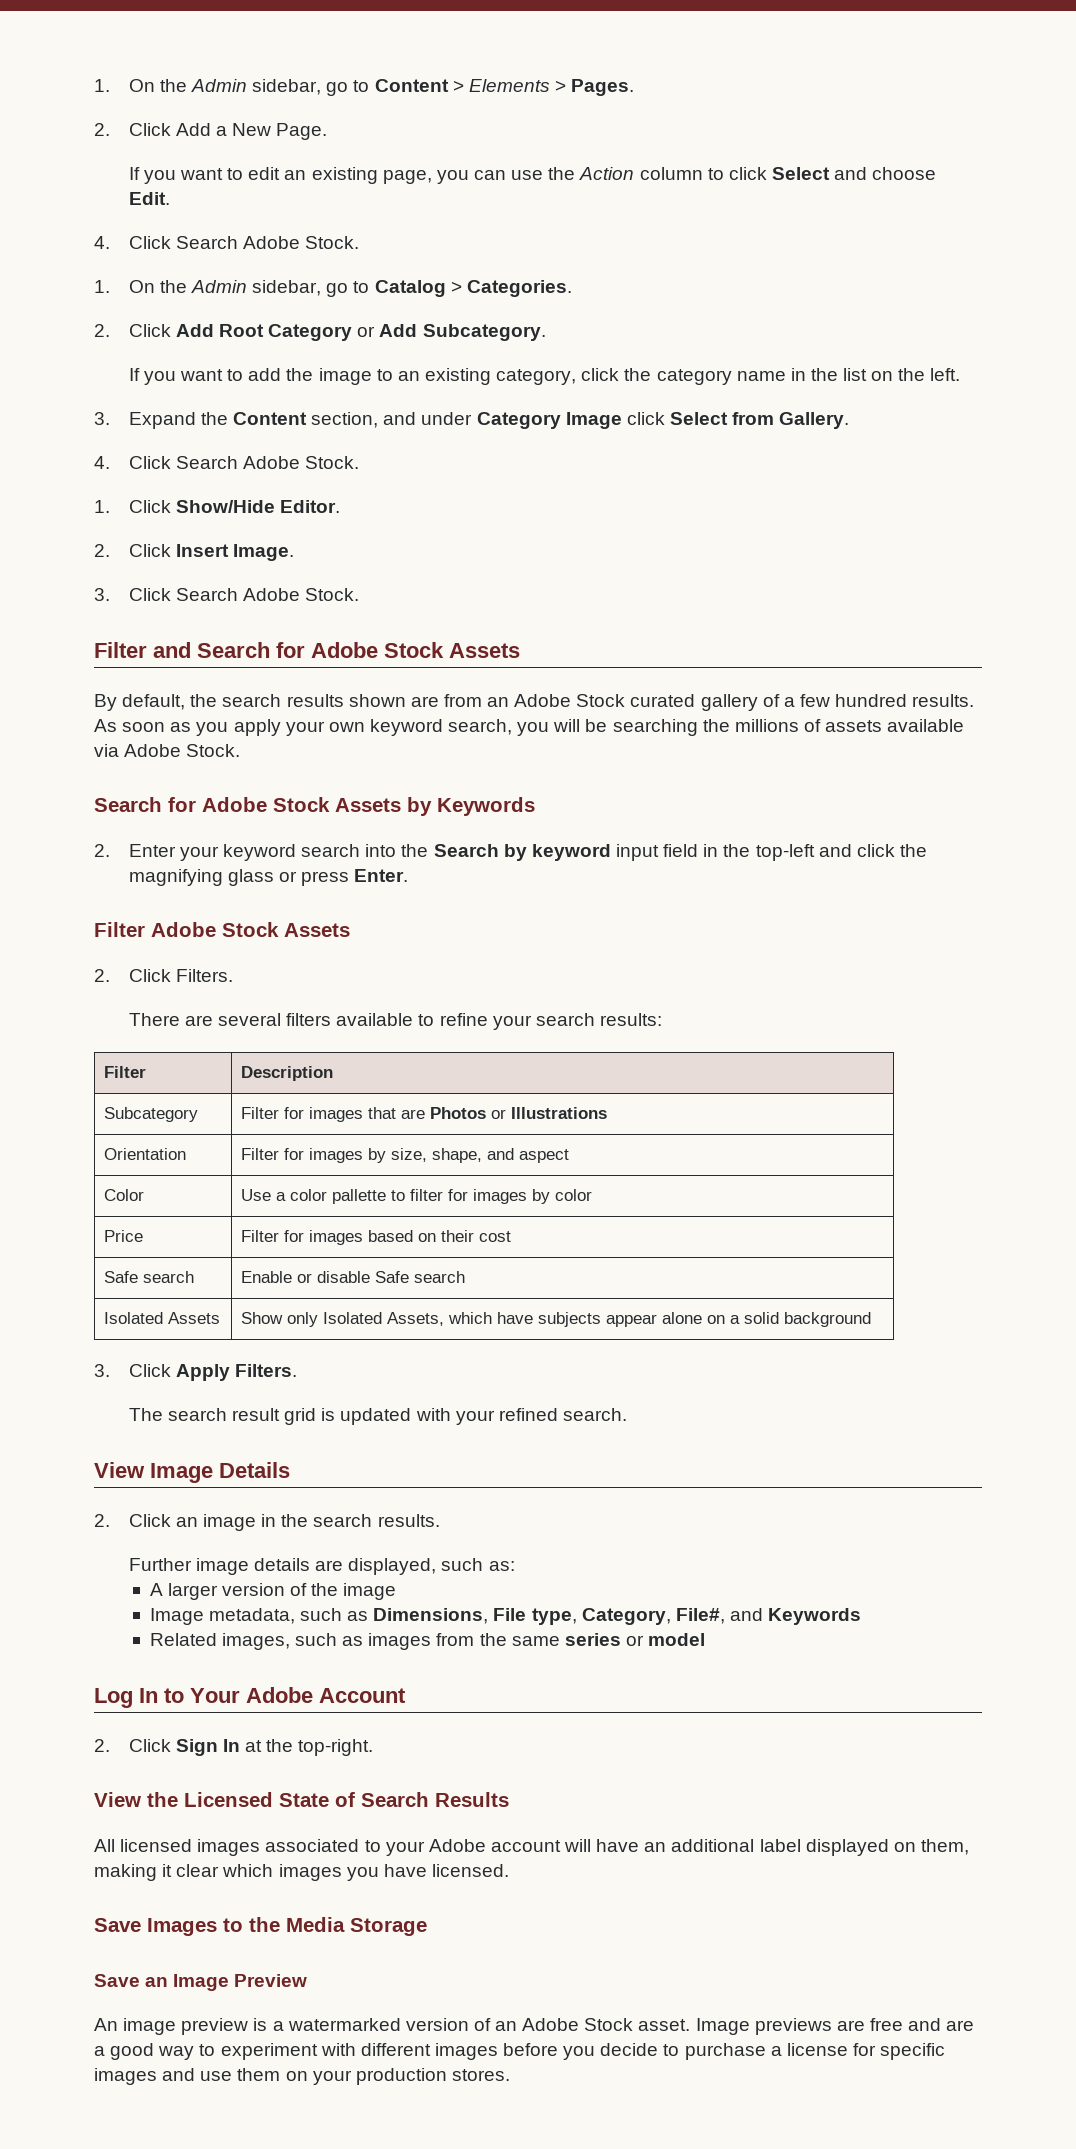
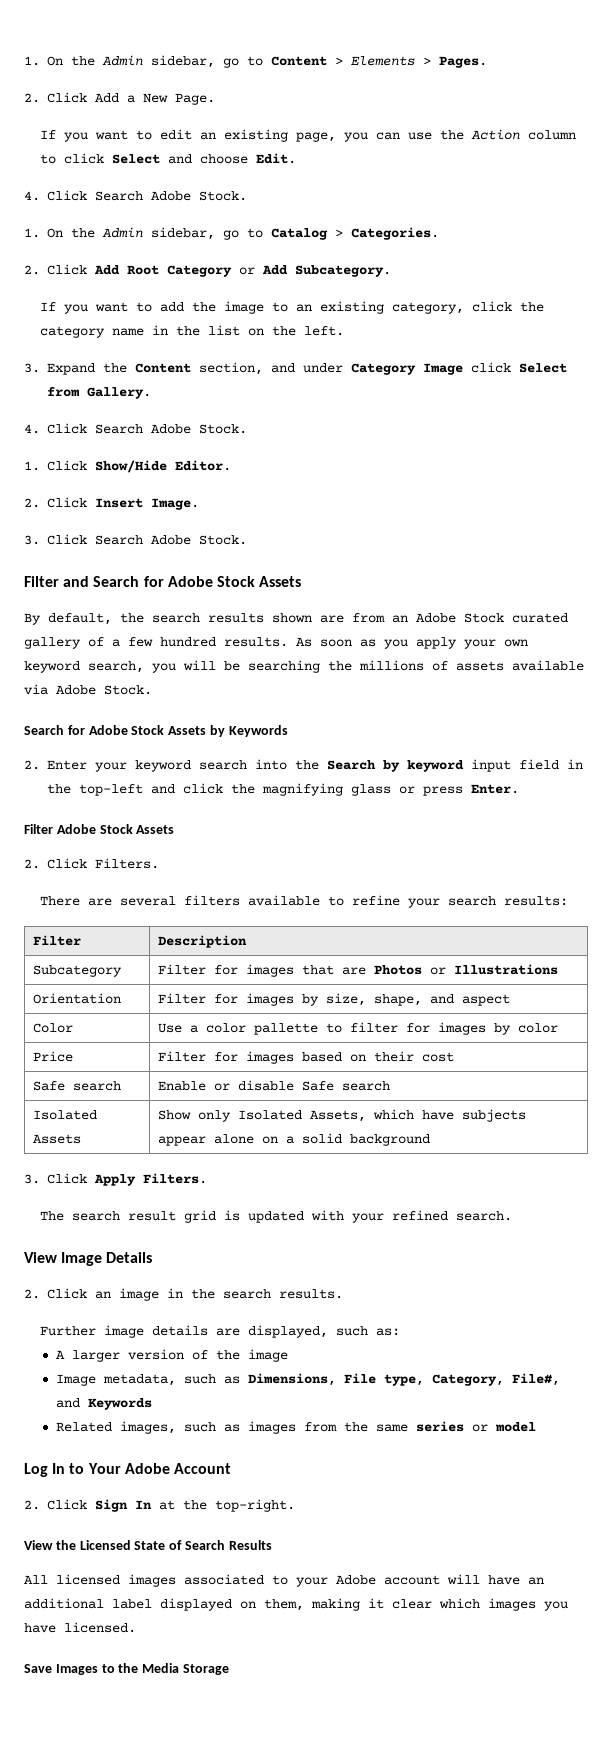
- Save an Image Preview
- An image preview is a watermarked version of an Adobe Stock asset. Image previews are free and are a good way to experiment with different images before you decide to purchase a license for specific images and use them on your production stores.

